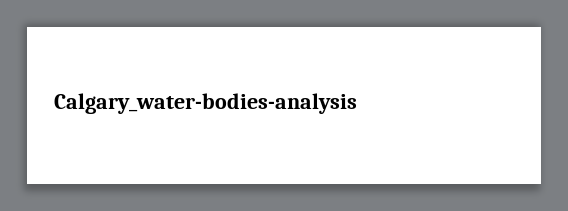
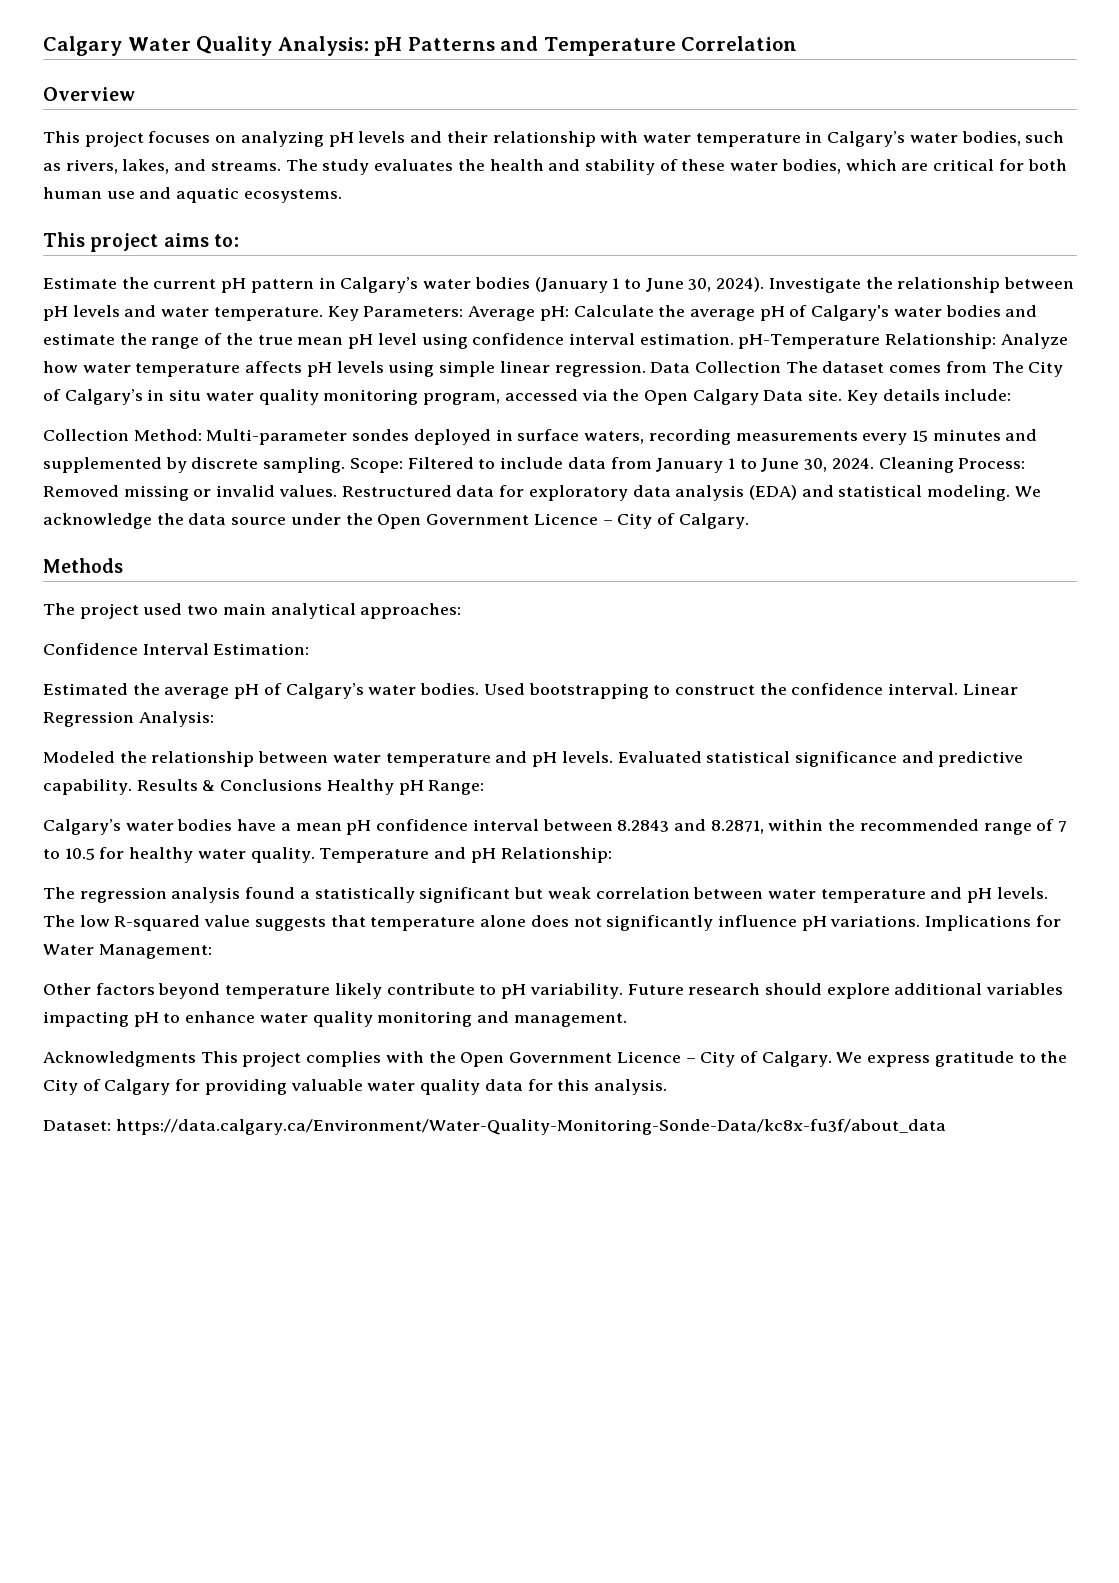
- Calgary_water-bodies-analysis
+ Calgary Water Quality Analysis: pH Patterns and Temperature Correlation
+ Overview
+ This project focuses on analyzing pH levels and their relationship with water temperature in Calgary’s water bodies, such as rivers, lakes, and streams. The study evaluates the health and stability of these water bodies, which are critical for both human use and aquatic ecosystems.
+ This project aims to:
+ Estimate the current pH pattern in Calgary’s water bodies (January 1 to June 30, 2024). Investigate the relationship between pH levels and water temperature. Key Parameters: Average pH: Calculate the average pH of Calgary's water bodies and estimate the range of the true mean pH level using confidence interval estimation. pH-Temperature Relationship: Analyze how water temperature affects pH levels using simple linear regression. Data Collection The dataset comes from The City of Calgary’s in situ water quality monitoring program, accessed via the Open Calgary Data site. Key details include:
+ Collection Method: Multi-parameter sondes deployed in surface waters, recording measurements every 15 minutes and supplemented by discrete sampling. Scope: Filtered to include data from January 1 to June 30, 2024. Cleaning Process: Removed missing or invalid values. Restructured data for exploratory data analysis (EDA) and statistical modeling. We acknowledge the data source under the Open Government Licence – City of Calgary.
+ Methods
+ The project used two main analytical approaches:
+ Confidence Interval Estimation:
+ Estimated the average pH of Calgary’s water bodies. Used bootstrapping to construct the confidence interval. Linear Regression Analysis:
+ Modeled the relationship between water temperature and pH levels. Evaluated statistical significance and predictive capability. Results & Conclusions Healthy pH Range:
+ Calgary’s water bodies have a mean pH confidence interval between 8.2843 and 8.2871, within the recommended range of 7 to 10.5 for healthy water quality. Temperature and pH Relationship:
+ The regression analysis found a statistically significant but weak correlation between water temperature and pH levels. The low R-squared value suggests that temperature alone does not significantly influence pH variations. Implications for Water Management:
+ Other factors beyond temperature likely contribute to pH variability. Future research should explore additional variables impacting pH to enhance water quality monitoring and management.
+ Acknowledgments This project complies with the Open Government Licence – City of Calgary. We express gratitude to the City of Calgary for providing valuable water quality data for this analysis.
+ Dataset: https://data.calgary.ca/Environment/Water-Quality-Monitoring-Sonde-Data/kc8x-fu3f/about_data

